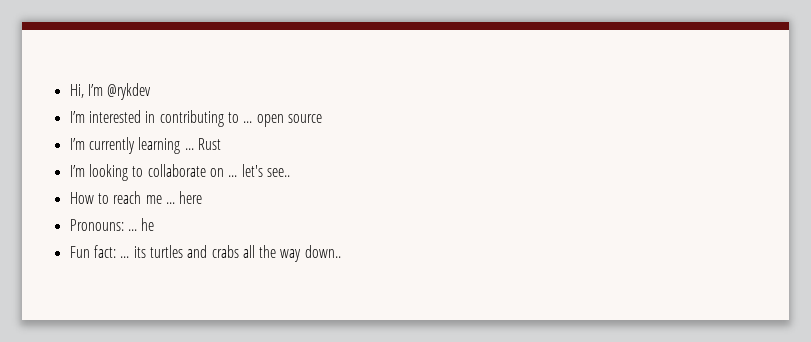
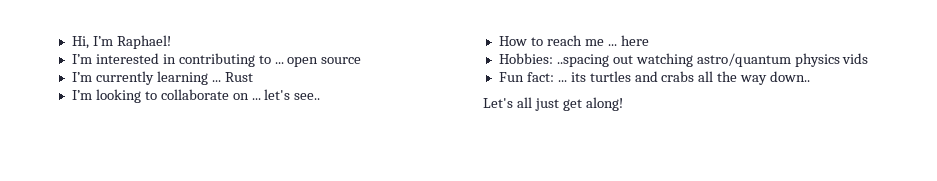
- Hi, I’m @rykdev
+ Hi, I’m Raphael!
- Pronouns: ... he
+ Hobbies: ..spacing out watching astro/quantum physics vids
+ Let's all just get along!

